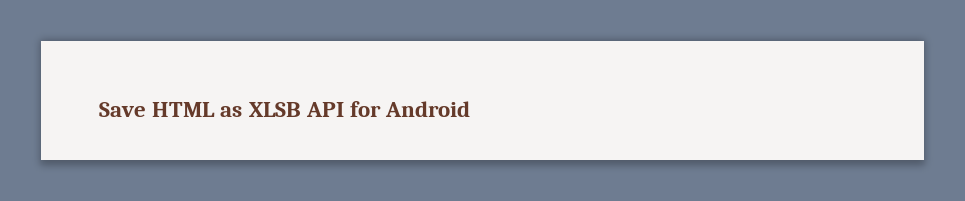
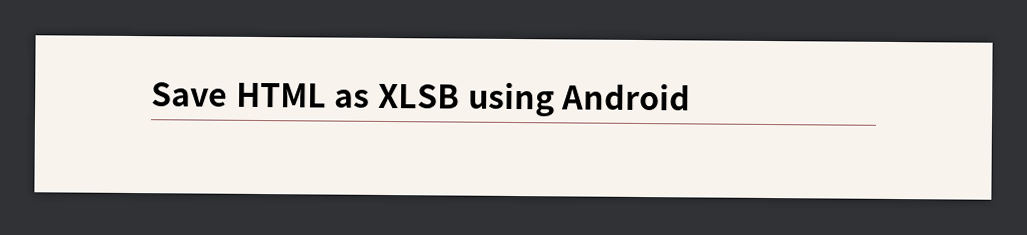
- Save HTML as XLSB API for Android
+ Save HTML as XLSB using Android

